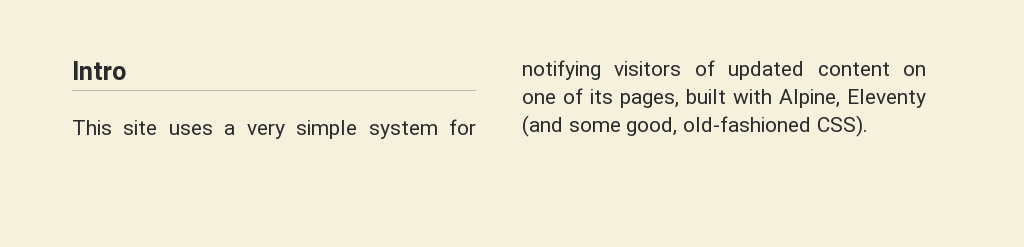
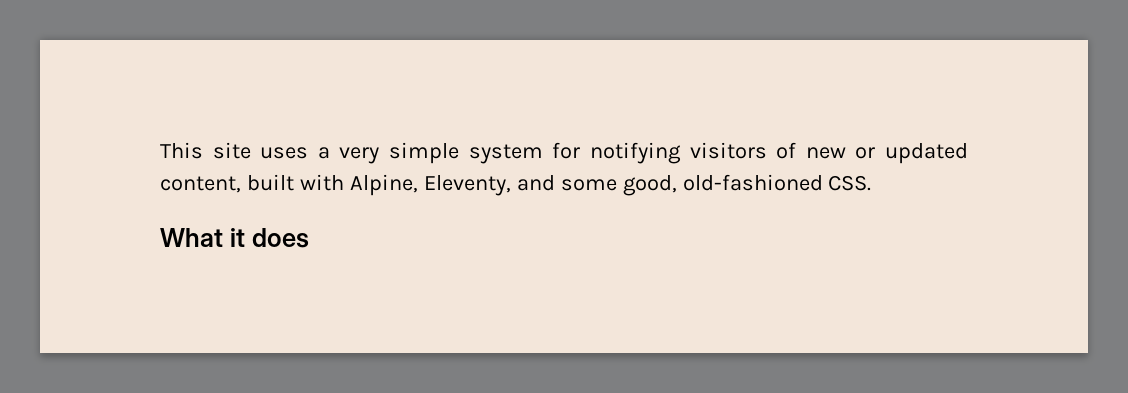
- Intro
- This site uses a very simple system for notifying visitors of updated content on one of its pages, built with Alpine, Eleventy (and some good, old-fashioned CSS).
+ This site uses a very simple system for notifying visitors of new or updated content, built with Alpine, Eleventy, and some good, old-fashioned CSS.
+ What it does

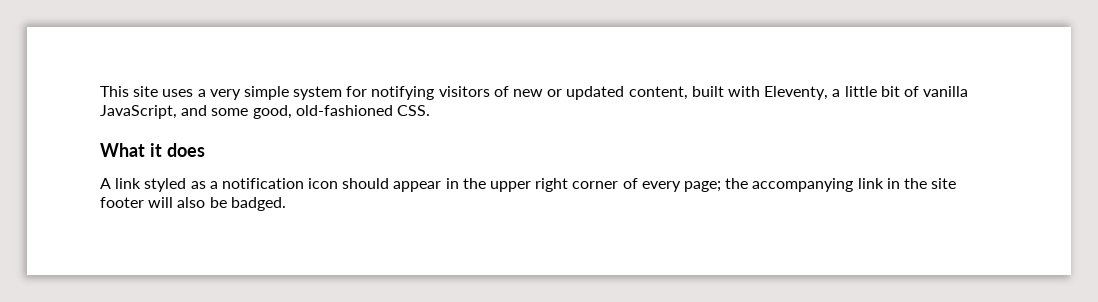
- This site uses a very simple system for notifying visitors of new or updated content, built with Alpine, Eleventy, and some good, old-fashioned CSS.
+ This site uses a very simple system for notifying visitors of new or updated content, built with Eleventy, a little bit of vanilla JavaScript, and some good, old-fashioned CSS.
+ A link styled as a notification icon should appear in the upper right corner of every page; the accompanying link in the site footer will also be badged.

